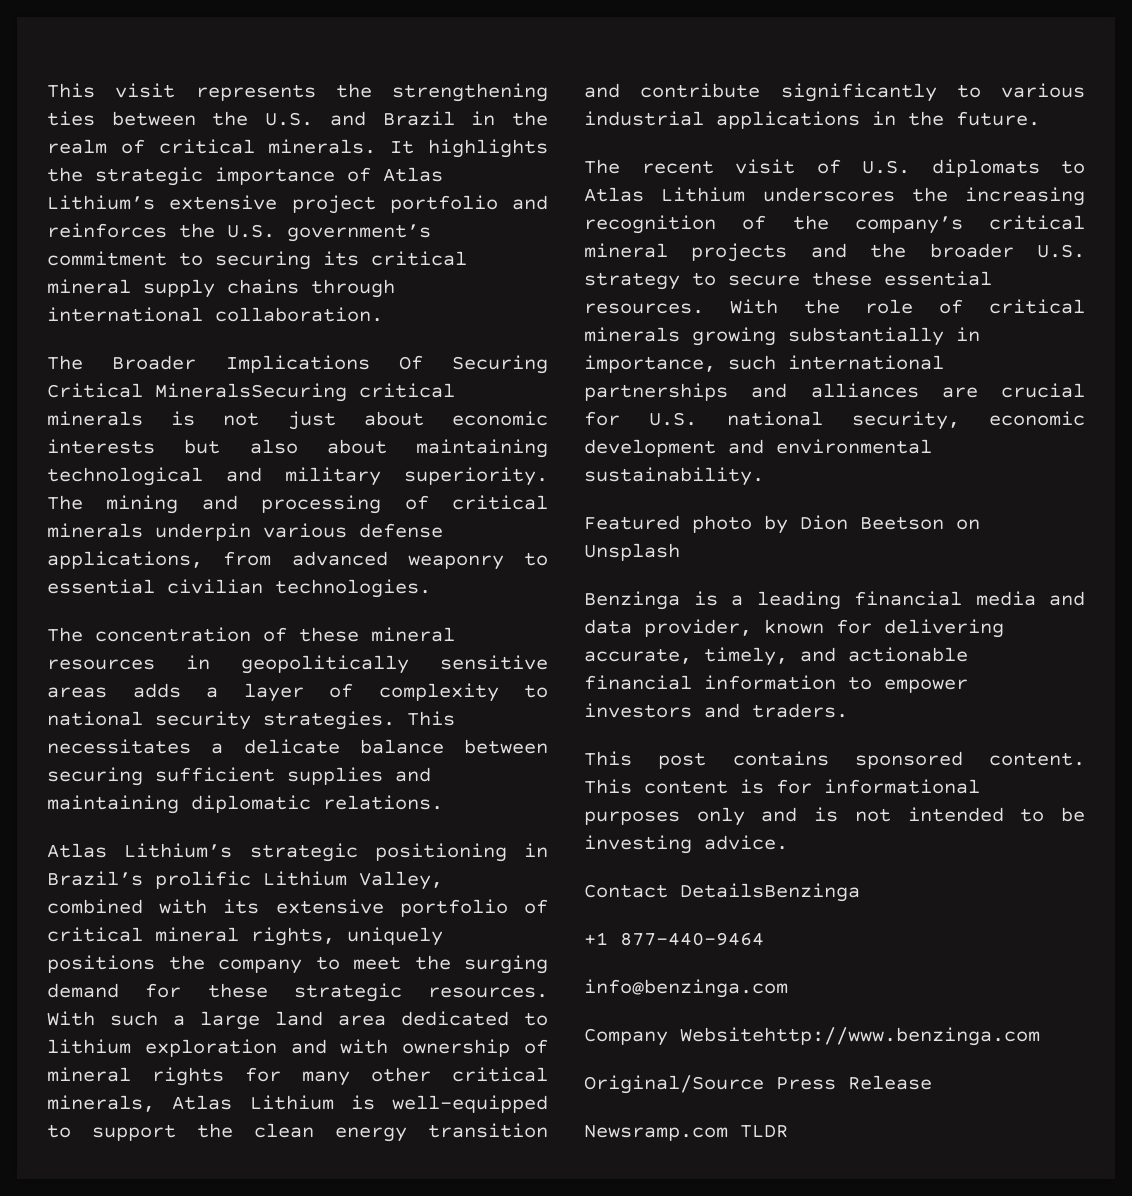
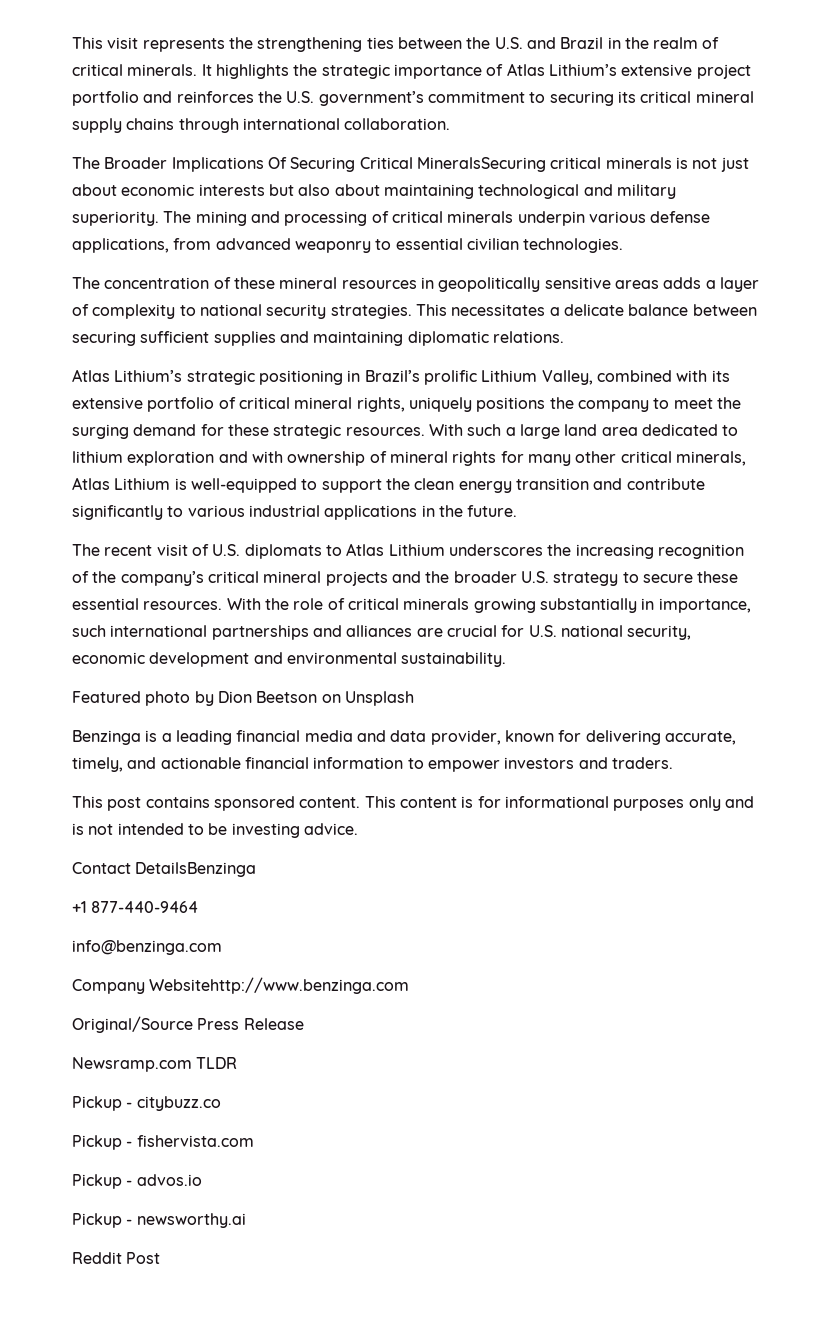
+ Pickup - citybuzz.co
+ Pickup - fishervista.com
+ Pickup - advos.io
+ Pickup - newsworthy.ai
+ Reddit Post

